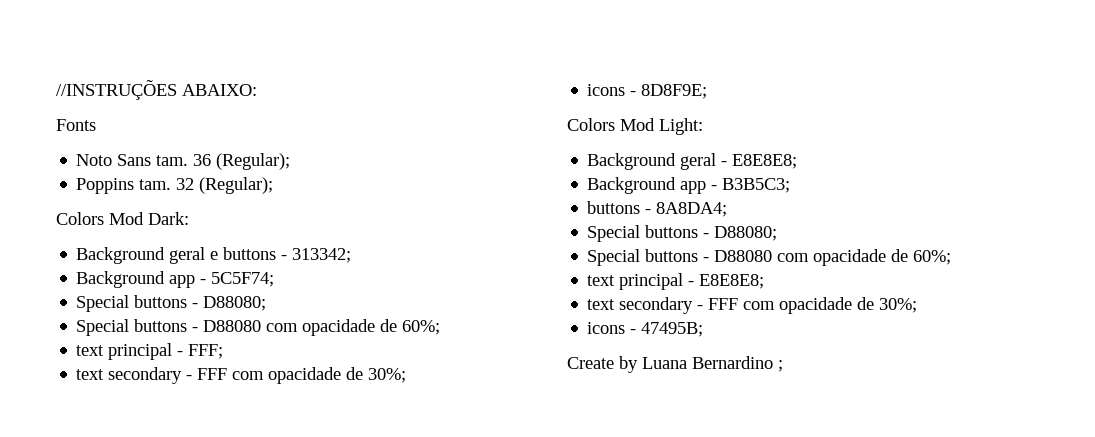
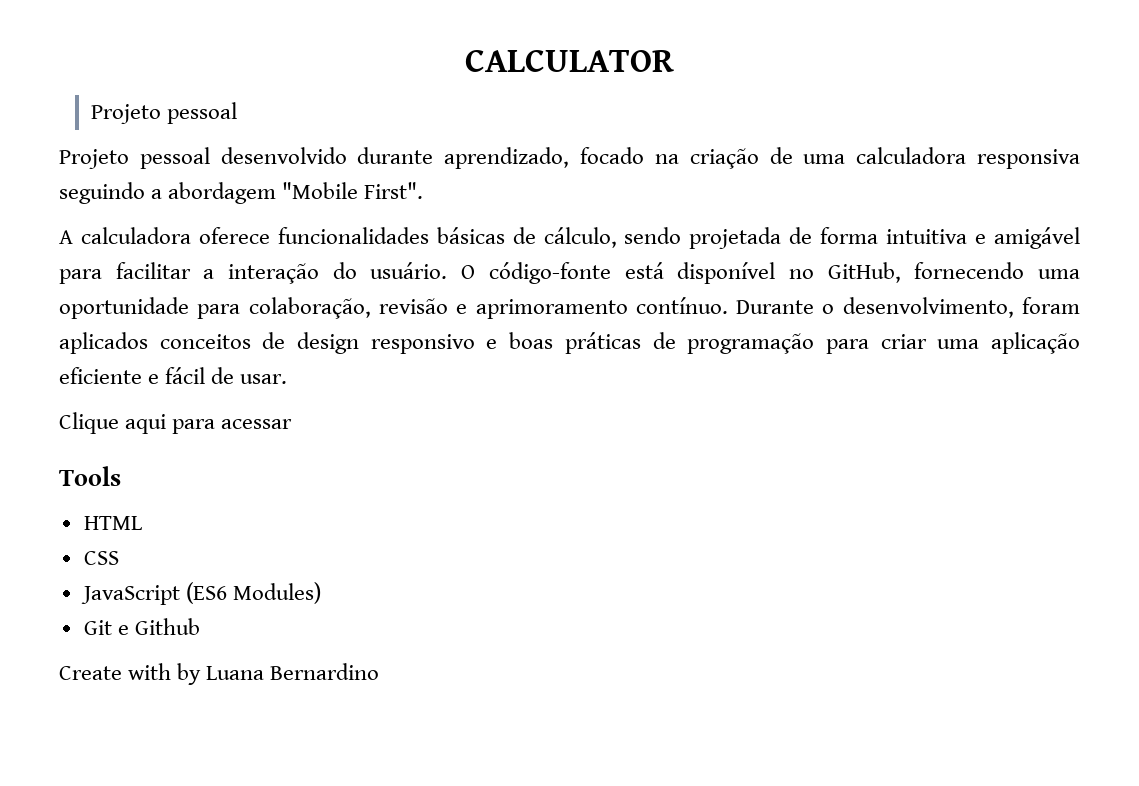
- //INSTRUÇÕES ABAIXO:
- Fonts
- Noto Sans tam. 36 (Regular);
- Poppins tam. 32 (Regular);
- Colors Mod Dark:
- Background geral e buttons - 313342;
- Background app - 5C5F74;
- Special buttons - D88080;
- Special buttons - D88080 com opacidade de 60%;
- text principal - FFF;
- text secondary - FFF com opacidade de 30%;
- icons - 8D8F9E;
- Colors Mod Light:
- Background geral - E8E8E8;
- Background app - B3B5C3;
- buttons - 8A8DA4;
- Special buttons - D88080;
- Special buttons - D88080 com opacidade de 60%;
- text principal - E8E8E8;
- text secondary - FFF com opacidade de 30%;
- icons - 47495B;
+ CALCULATOR
+ Projeto pessoal
+ Projeto pessoal desenvolvido durante aprendizado, focado na criação de uma calculadora responsiva seguindo a abordagem "Mobile First".
+ A calculadora oferece funcionalidades básicas de cálculo, sendo projetada de forma intuitiva e amigável para facilitar a interação do usuário. O código-fonte está disponível no GitHub, fornecendo uma oportunidade para colaboração, revisão e aprimoramento contínuo. Durante o desenvolvimento, foram aplicados conceitos de design responsivo e boas práticas de programação para criar uma aplicação eficiente e fácil de usar.
+ Clique aqui para acessar
+ Tools
+ HTML
+ CSS
+ JavaScript (ES6 Modules)
+ Git e Github
- Create by Luana Bernardino ;
+ Create with by Luana Bernardino

